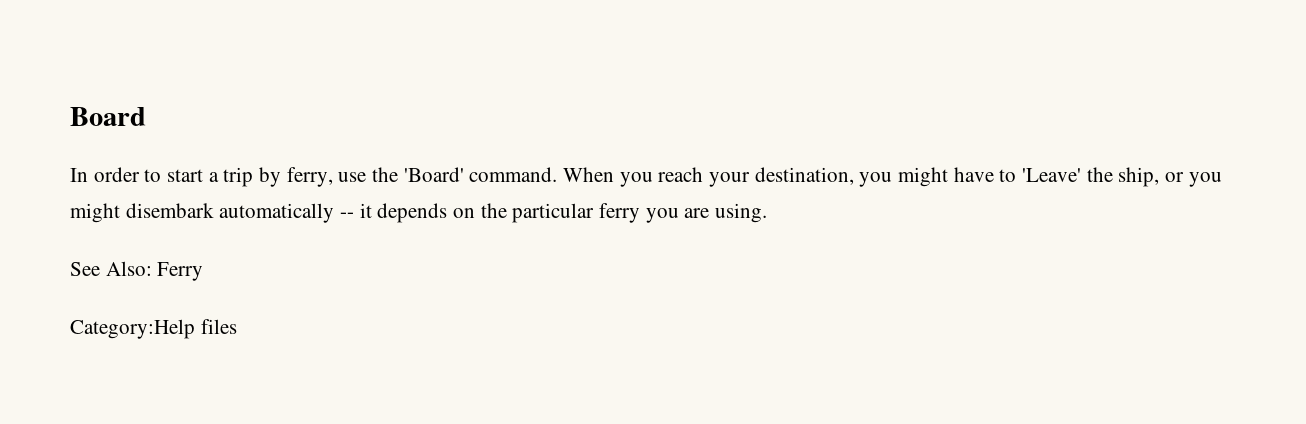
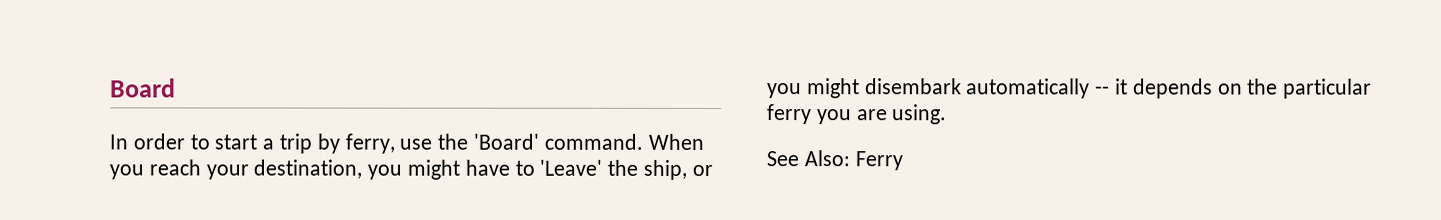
- Category:Help files

